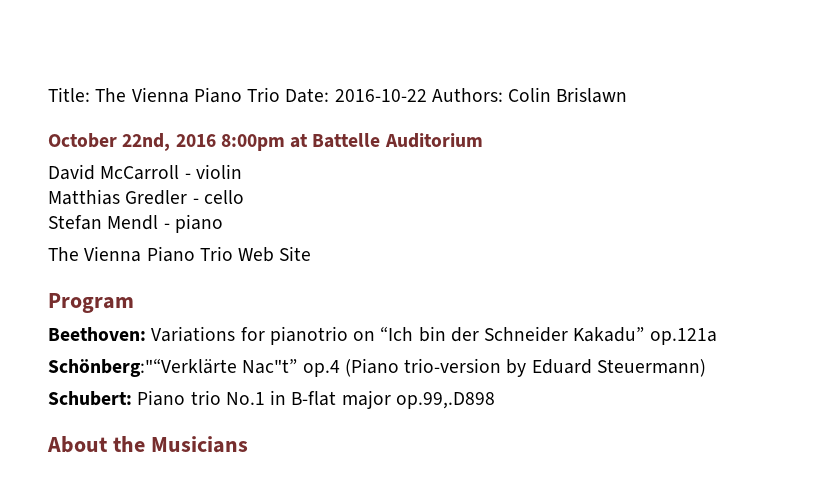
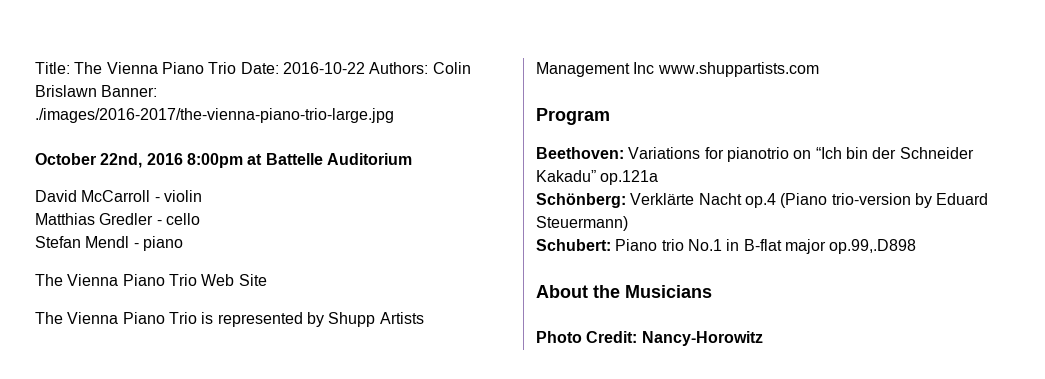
- Title: The Vienna Piano Trio Date: 2016-10-22 Authors: Colin Brislawn
+ Title: The Vienna Piano Trio Date: 2016-10-22 Authors: Colin Brislawn Banner: ./images/2016-2017/the-vienna-piano-trio-large.jpg
+ The Vienna Piano Trio is represented by Shupp Artists Management Inc www.shuppartists.com
- Schönberg:"“Verklärte Nac"t” op.4 (Piano trio-version by Eduard Steuermann)
+ Schönberg: Verklärte Nacht op.4 (Piano trio-version by Eduard Steuermann)
+ Photo Credit: Nancy-Horowitz

